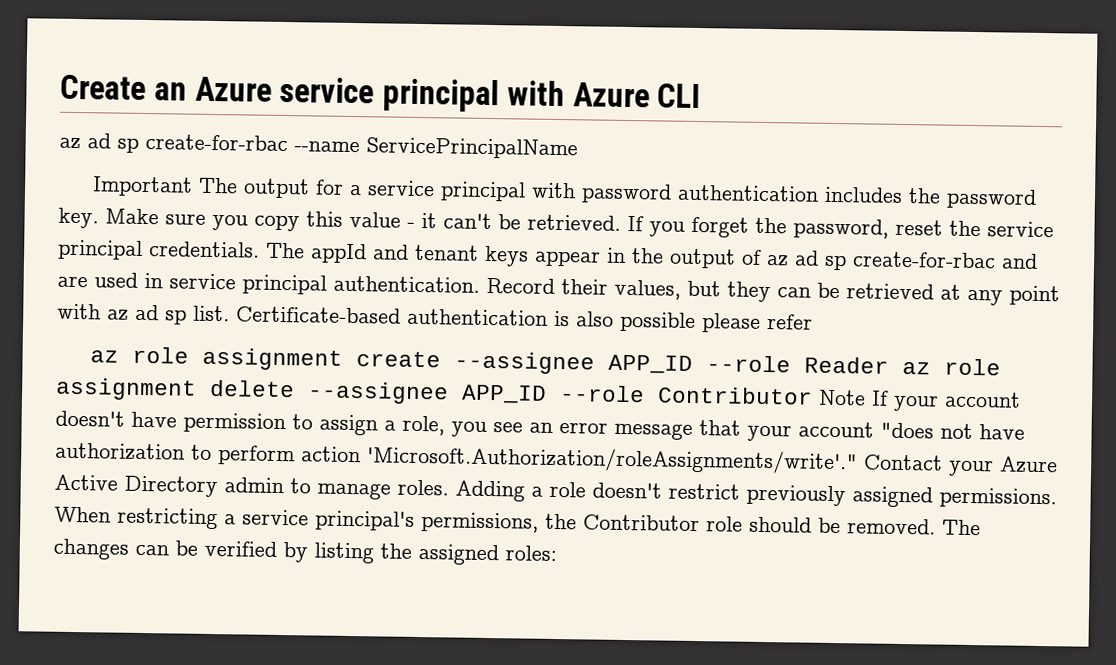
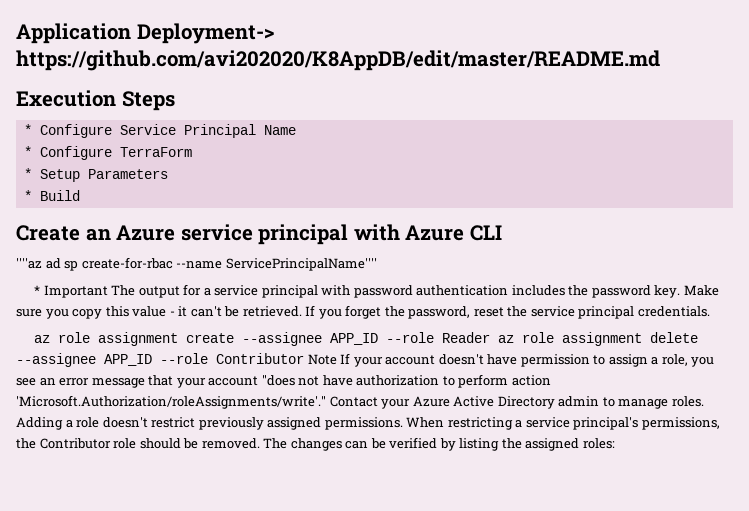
+ Application Deployment-> https://github.com/avi202020/K8AppDB/edit/master/README.md
+ Execution Steps
+ * Configure Service Principal Name
+ * Configure TerraForm
+ * Setup Parameters
+ * Build
- az ad sp create-for-rbac --name ServicePrincipalName
- Important The output for a service principal with password authentication includes the password key.
+ ''''az ad sp create-for-rbac --name ServicePrincipalName''''
+ * Important The output for a service principal with password authentication includes the password key.
- The appId and tenant keys appear in the output of az ad sp create-for-rbac and are used in service principal authentication. Record their values, but they can be retrieved at any point with az ad sp list. Certificate-based authentication is also possible please refer

